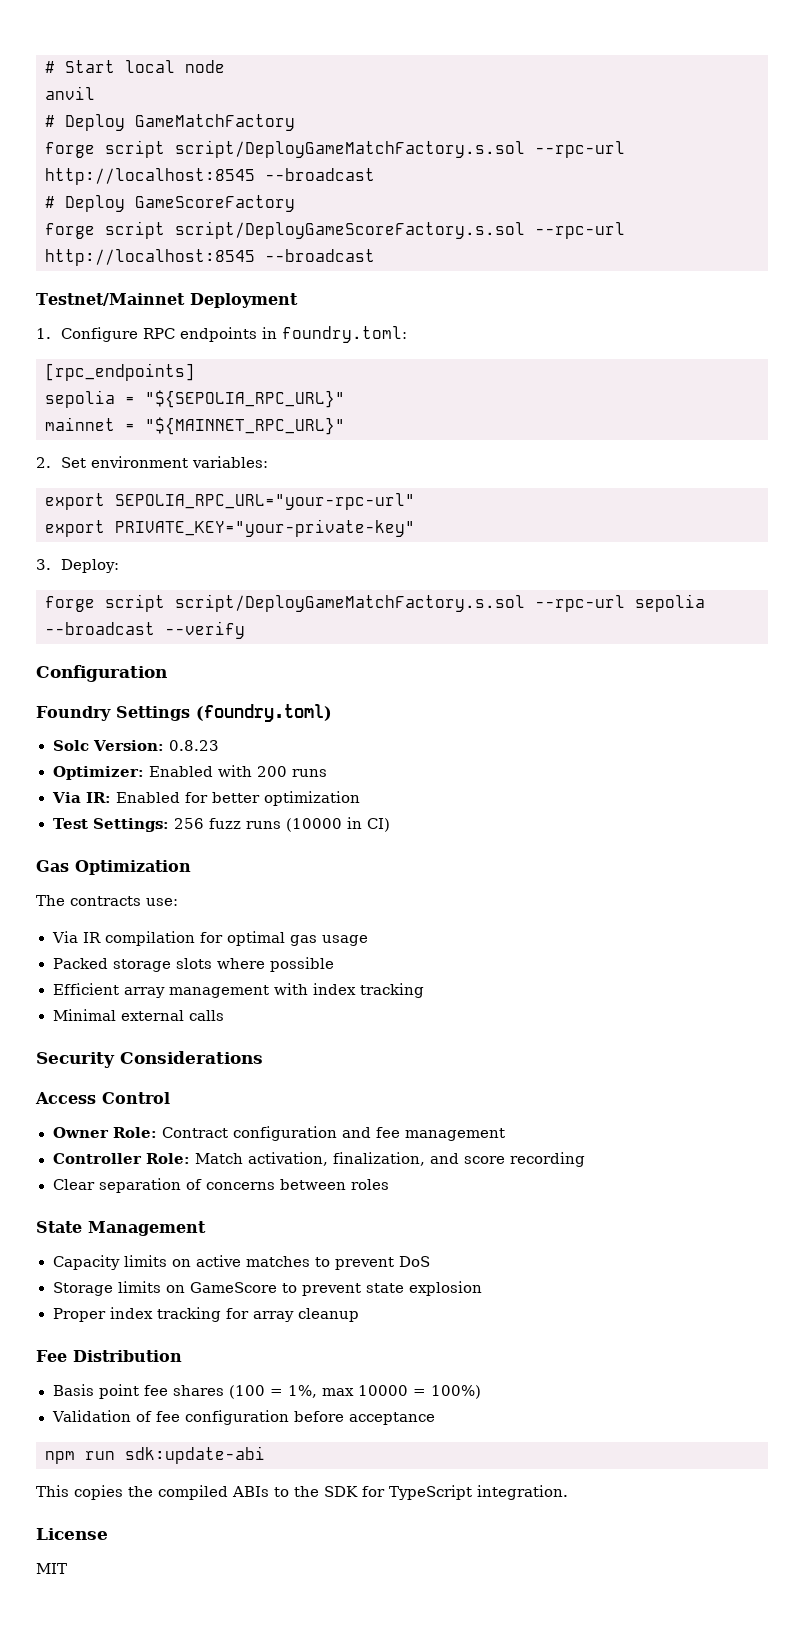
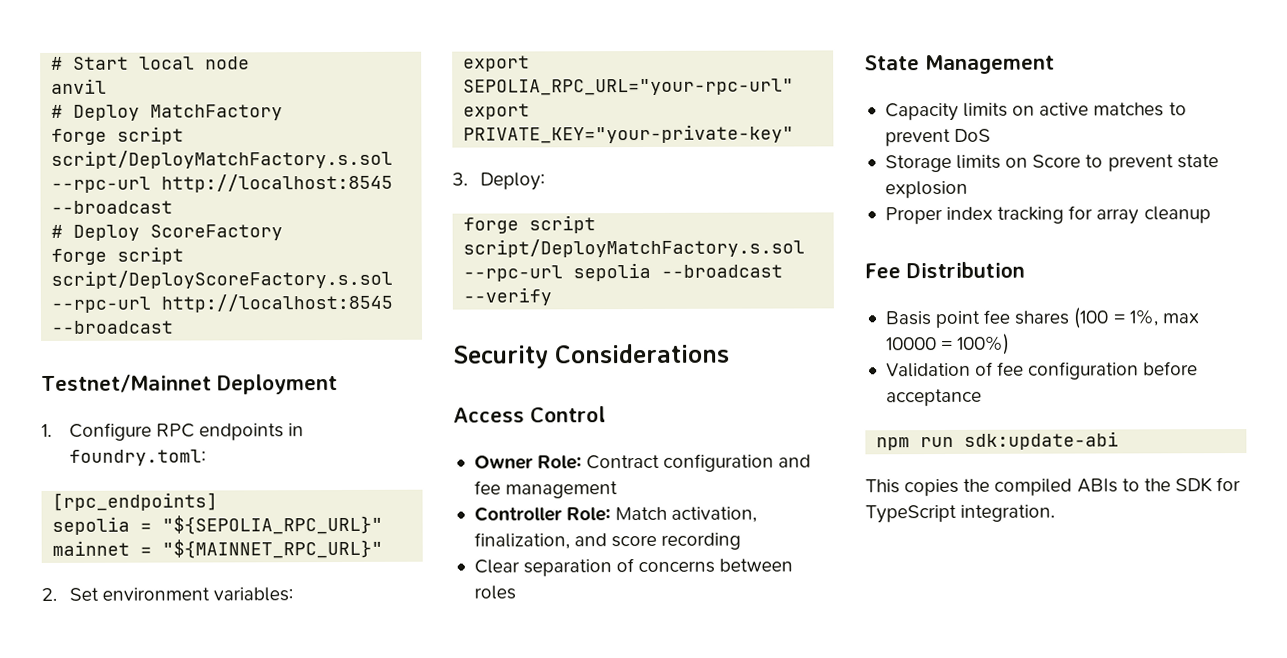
- # Deploy GameMatchFactory
- forge script script/DeployGameMatchFactory.s.sol --rpc-url http://localhost:8545 --broadcast
+ # Deploy MatchFactory
+ forge script script/DeployMatchFactory.s.sol --rpc-url http://localhost:8545 --broadcast
- # Deploy GameScoreFactory
- forge script script/DeployGameScoreFactory.s.sol --rpc-url http://localhost:8545 --broadcast
+ # Deploy ScoreFactory
+ forge script script/DeployScoreFactory.s.sol --rpc-url http://localhost:8545 --broadcast
- forge script script/DeployGameMatchFactory.s.sol --rpc-url sepolia --broadcast --verify
+ forge script script/DeployMatchFactory.s.sol --rpc-url sepolia --broadcast --verify
- Configuration
- Foundry Settings (foundry.toml)
- Solc Version: 0.8.23
- Optimizer: Enabled with 200 runs
- Via IR: Enabled for better optimization
- Test Settings: 256 fuzz runs (10000 in CI)
- Gas Optimization
- The contracts use:
- Via IR compilation for optimal gas usage
- Packed storage slots where possible
- Efficient array management with index tracking
- Minimal external calls
- Storage limits on GameScore to prevent state explosion
+ Storage limits on Score to prevent state explosion
- License
- MIT

